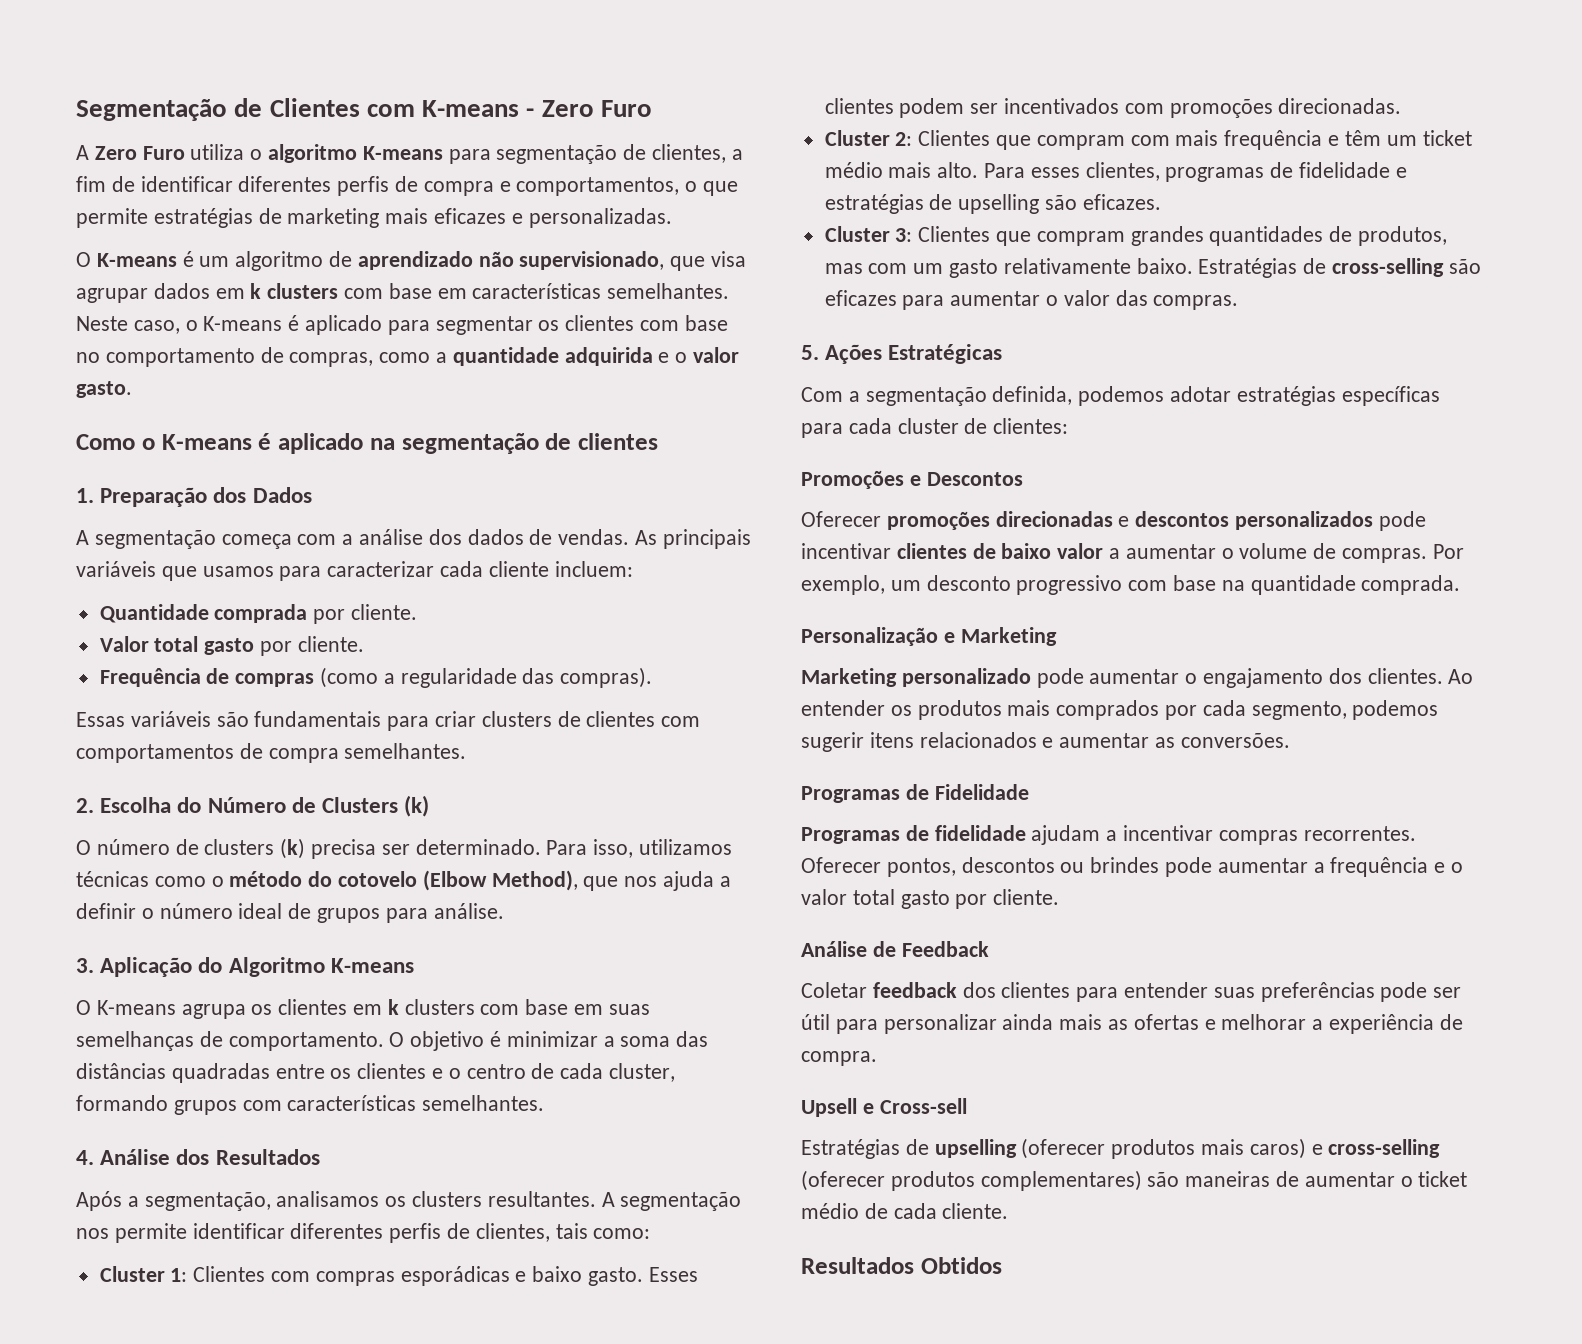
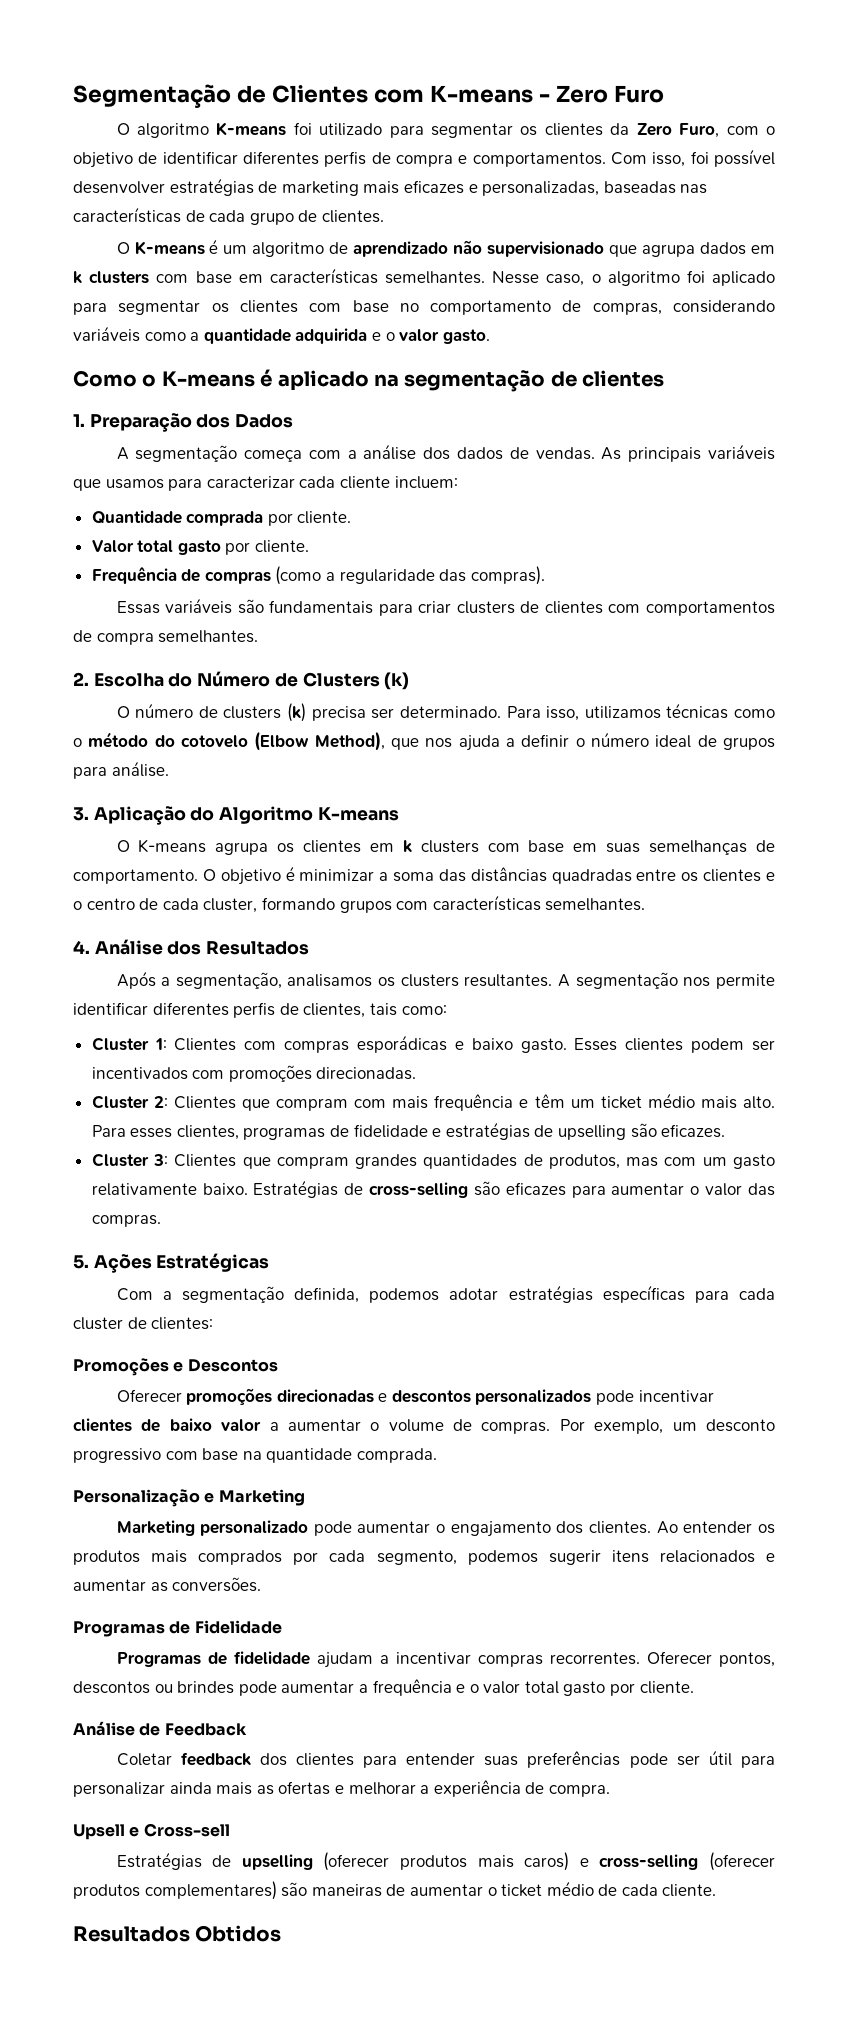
- A Zero Furo utiliza o algoritmo K-means para segmentação de clientes, a fim de identificar diferentes perfis de compra e comportamentos, o que permite estratégias de marketing mais eficazes e personalizadas.
+ O algoritmo K-means foi utilizado para segmentar os clientes da Zero Furo, com o objetivo de identificar diferentes perfis de compra e comportamentos. Com isso, foi possível desenvolver estratégias de marketing mais eficazes e personalizadas, baseadas nas características de cada grupo de clientes.
- O K-means é um algoritmo de aprendizado não supervisionado, que visa agrupar dados em k clusters com base em características semelhantes.
+ O K-means é um algoritmo de aprendizado não supervisionado que agrupa dados em k clusters com base em características semelhantes.
- Neste caso, o K-means é aplicado para segmentar os clientes com base no comportamento de compras, como a quantidade adquirida e o valor gasto.
+ Nesse caso, o algoritmo foi aplicado para segmentar os clientes com base no comportamento de compras, considerando variáveis como a quantidade adquirida e o valor gasto.

